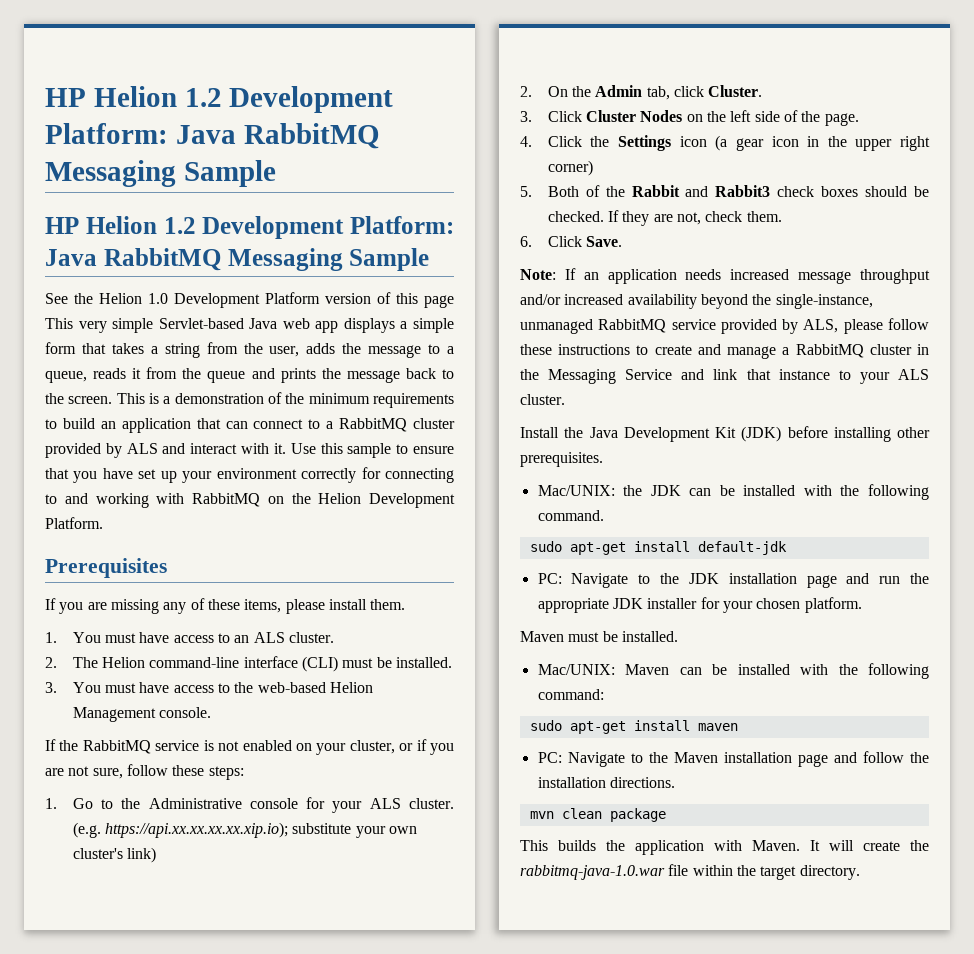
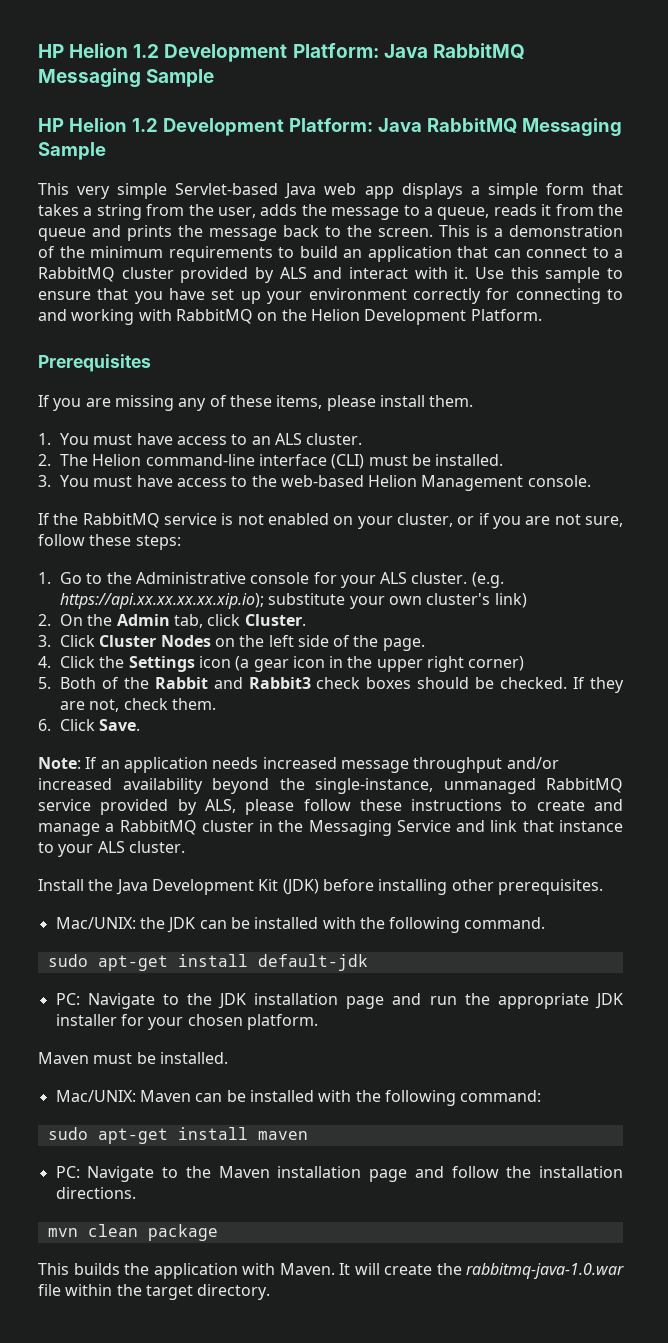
- See the Helion 1.0 Development Platform version of this page This very simple Servlet-based Java web app displays a simple form that takes a string from the user, adds the message to a queue, reads it from the queue and prints the message back to the screen.
+ This very simple Servlet-based Java web app displays a simple form that takes a string from the user, adds the message to a queue, reads it from the queue and prints the message back to the screen.

